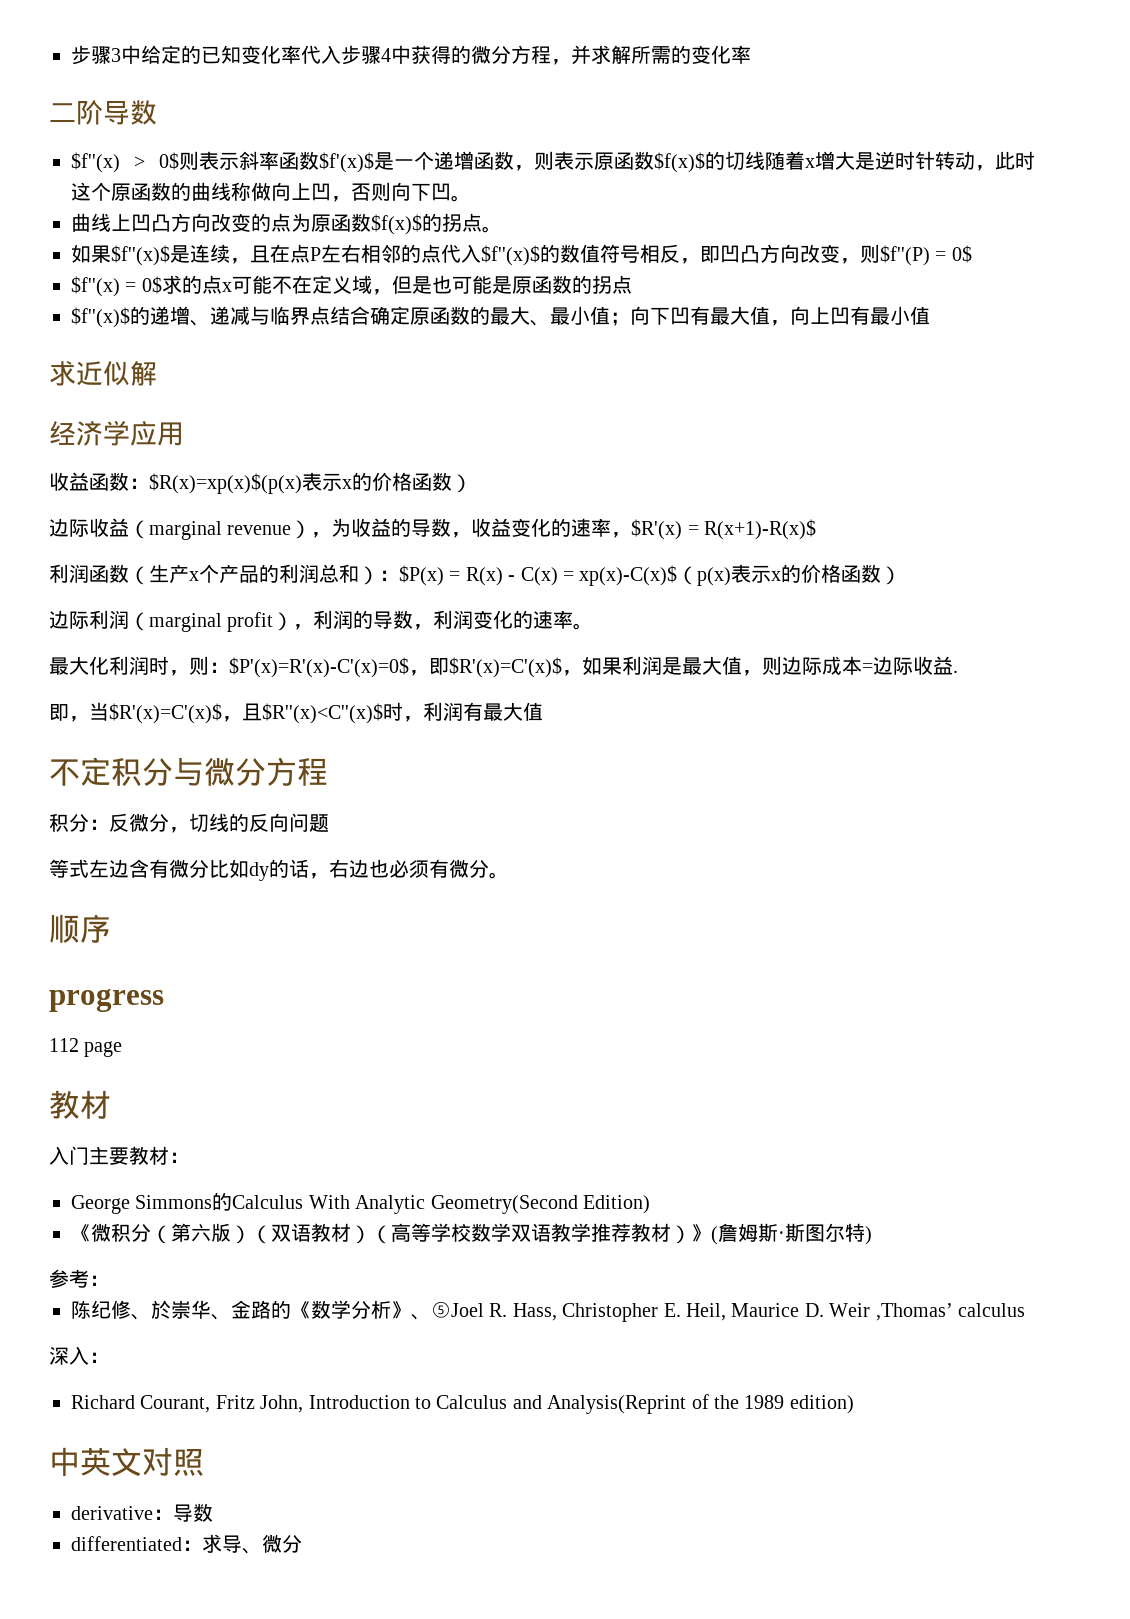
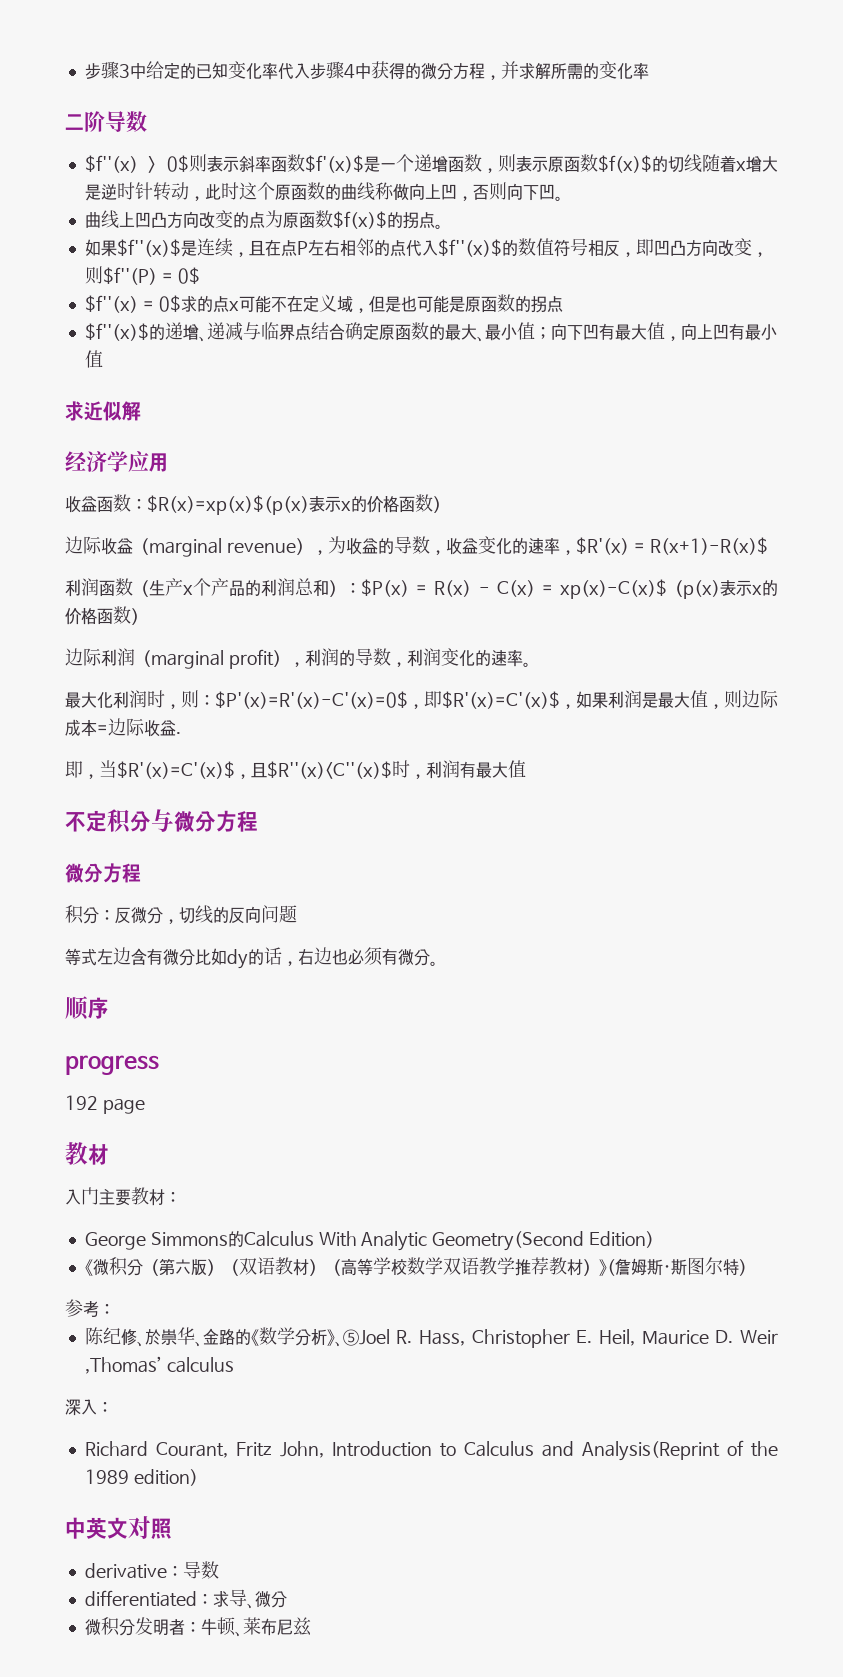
  不定积分与微分方程
+ 微分方程
- 112 page
+ 192 page
+ 微积分发明者：牛顿、莱布尼兹

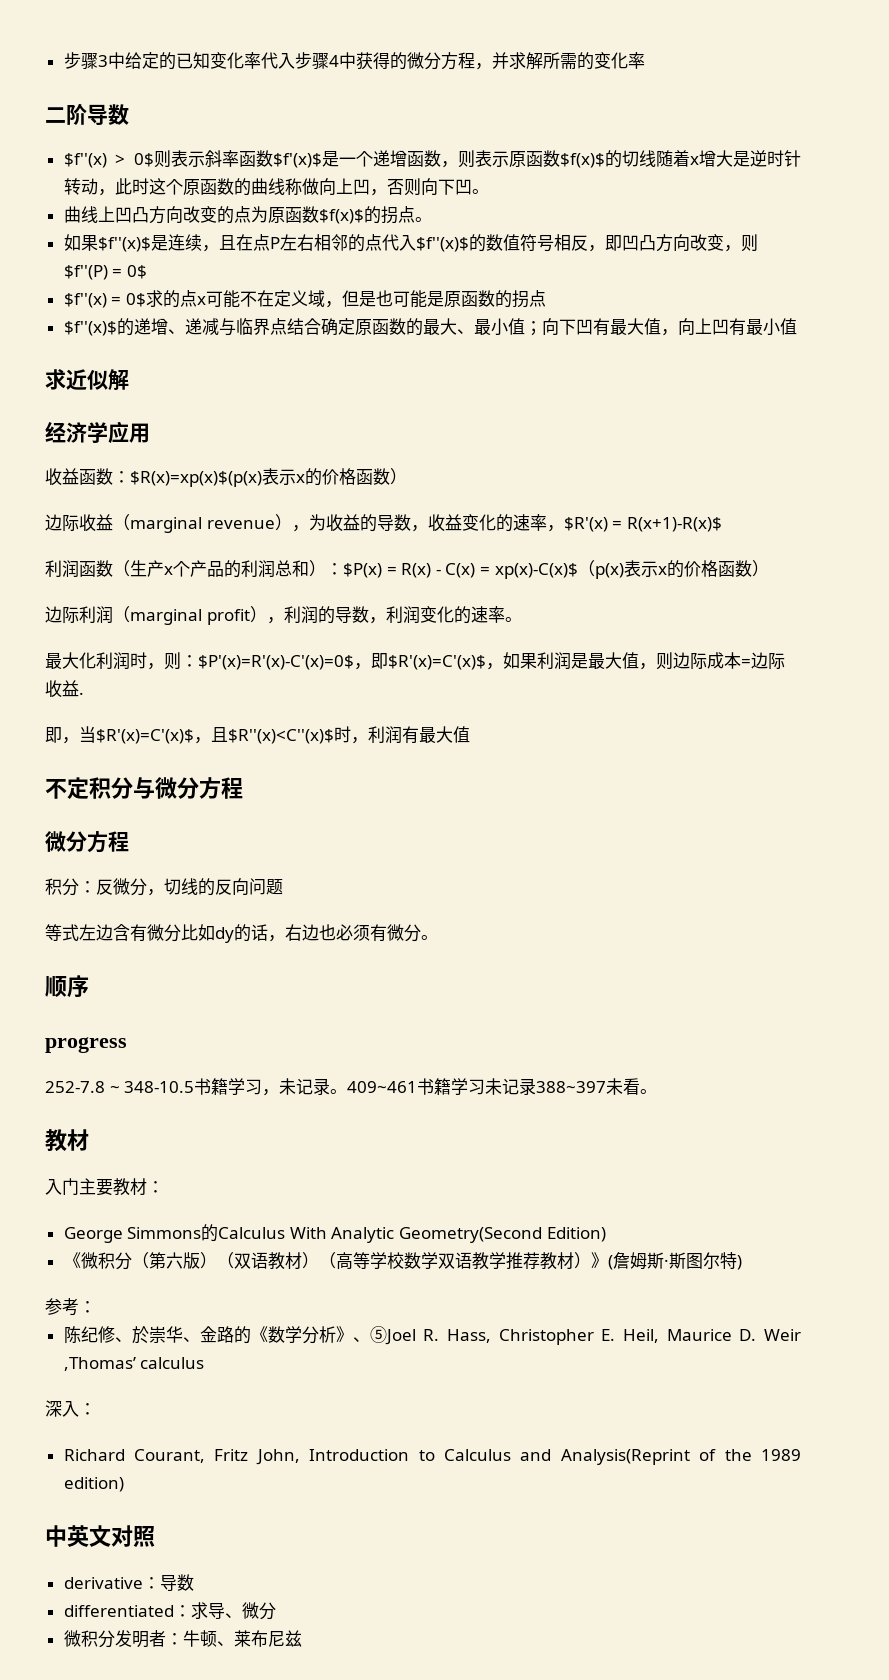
- 192 page
+ 252-7.8 ~ 348-10.5书籍学习，未记录。409~461书籍学习未记录388~397未看。

